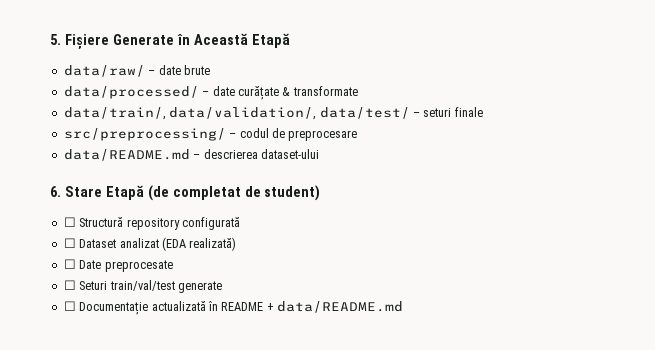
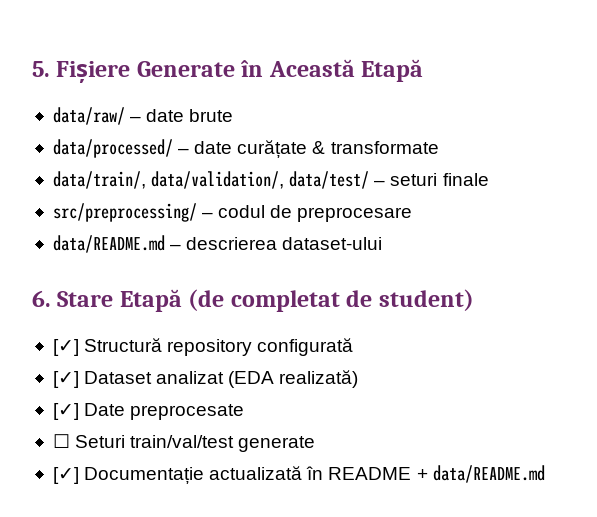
- ☐ Structură repository configurată
+ [✓] Structură repository configurată
- ☐ Dataset analizat (EDA realizată)
+ [✓] Dataset analizat (EDA realizată)
- ☐ Date preprocesate
+ [✓] Date preprocesate
- ☐ Documentație actualizată în README + data/README.md
+ [✓] Documentație actualizată în README + data/README.md

